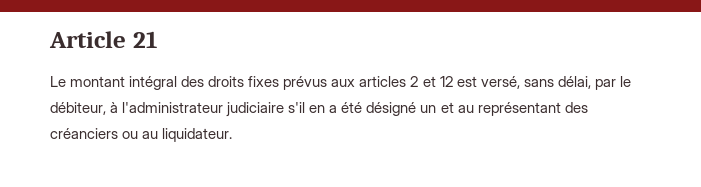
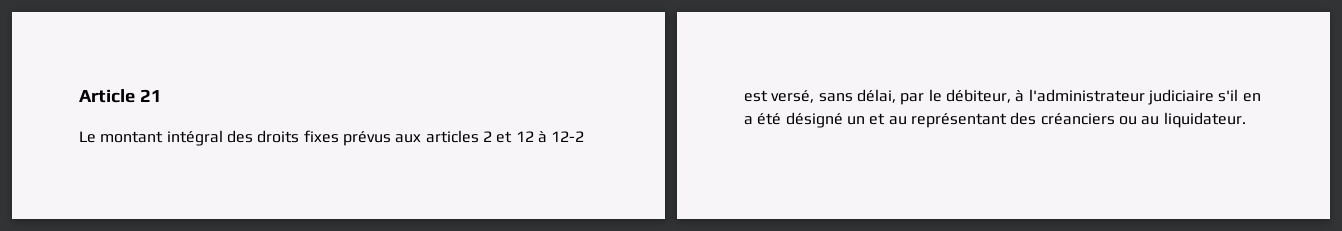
- Le montant intégral des droits fixes prévus aux articles 2 et 12 est versé, sans délai, par le débiteur, à l'administrateur judiciaire s'il en a été désigné un et au représentant des créanciers ou au liquidateur.
+ Le montant intégral des droits fixes prévus aux articles 2 et 12 à 12-2 est versé, sans délai, par le débiteur, à l'administrateur judiciaire s'il en a été désigné un et au représentant des créanciers ou au liquidateur.

